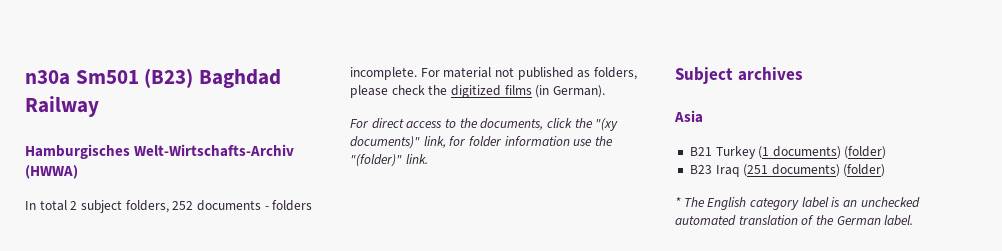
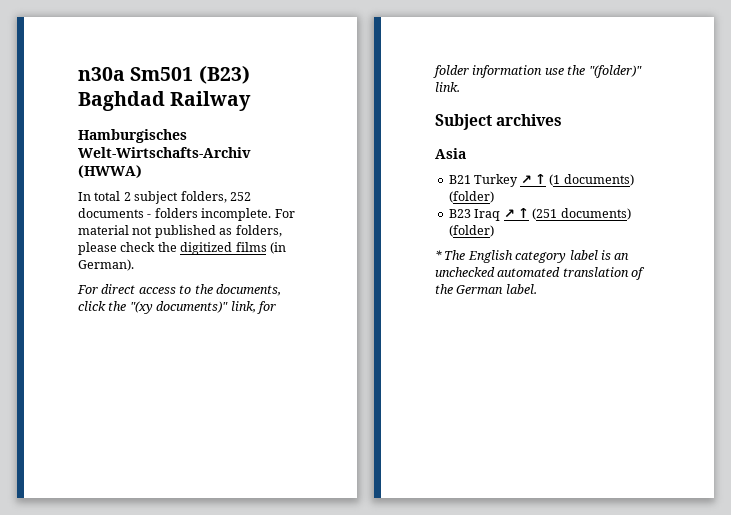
- B21 Turkey (1 documents) (folder)
+ B21 Turkey ↗ ↑ (1 documents) (folder)
- B23 Iraq (251 documents) (folder)
+ B23 Iraq ↗ ↑ (251 documents) (folder)

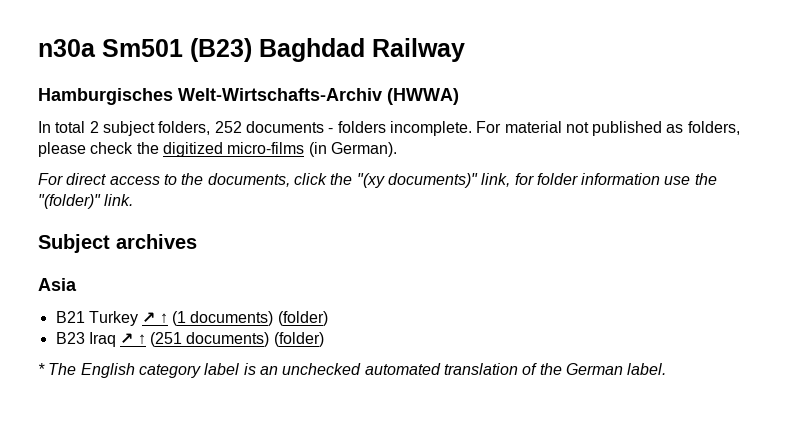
- For material not published as folders, please check the digitized films (in German).
+ For material not published as folders, please check the digitized micro-films (in German).

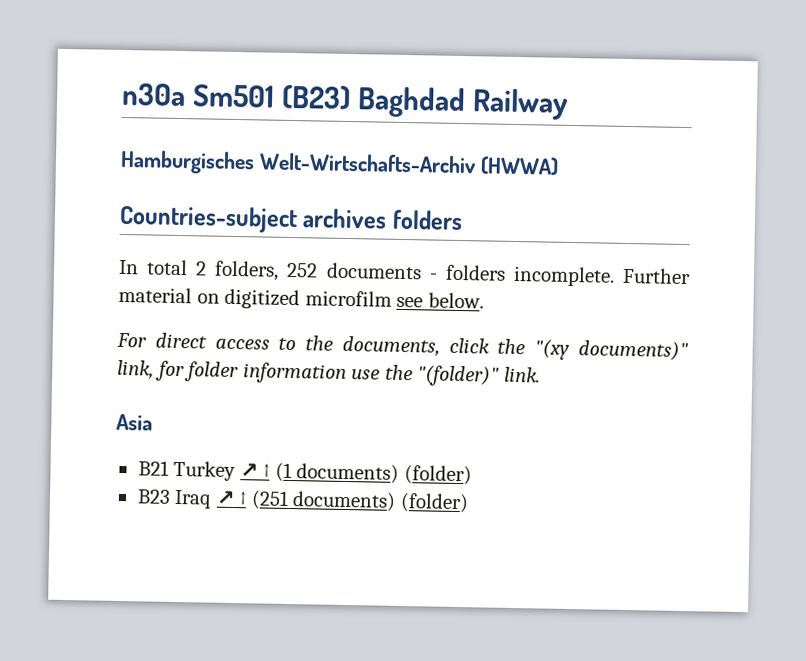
+ Countries-subject archives folders
- In total 2 subject folders, 252 documents - folders incomplete.
+ In total 2 folders, 252 documents - folders incomplete.
- For material not published as folders, please check the digitized micro-films (in German).
+ Further material on digitized microfilm see below.
- Subject archives
- * The English category label is an unchecked automated translation of the German label.

